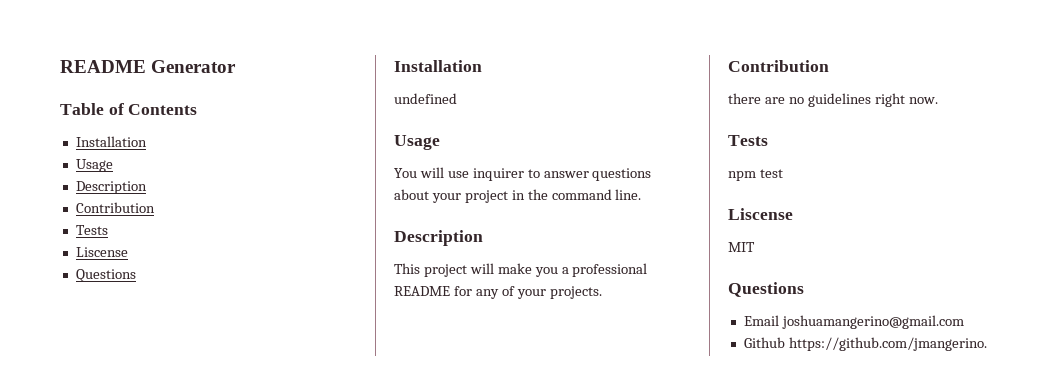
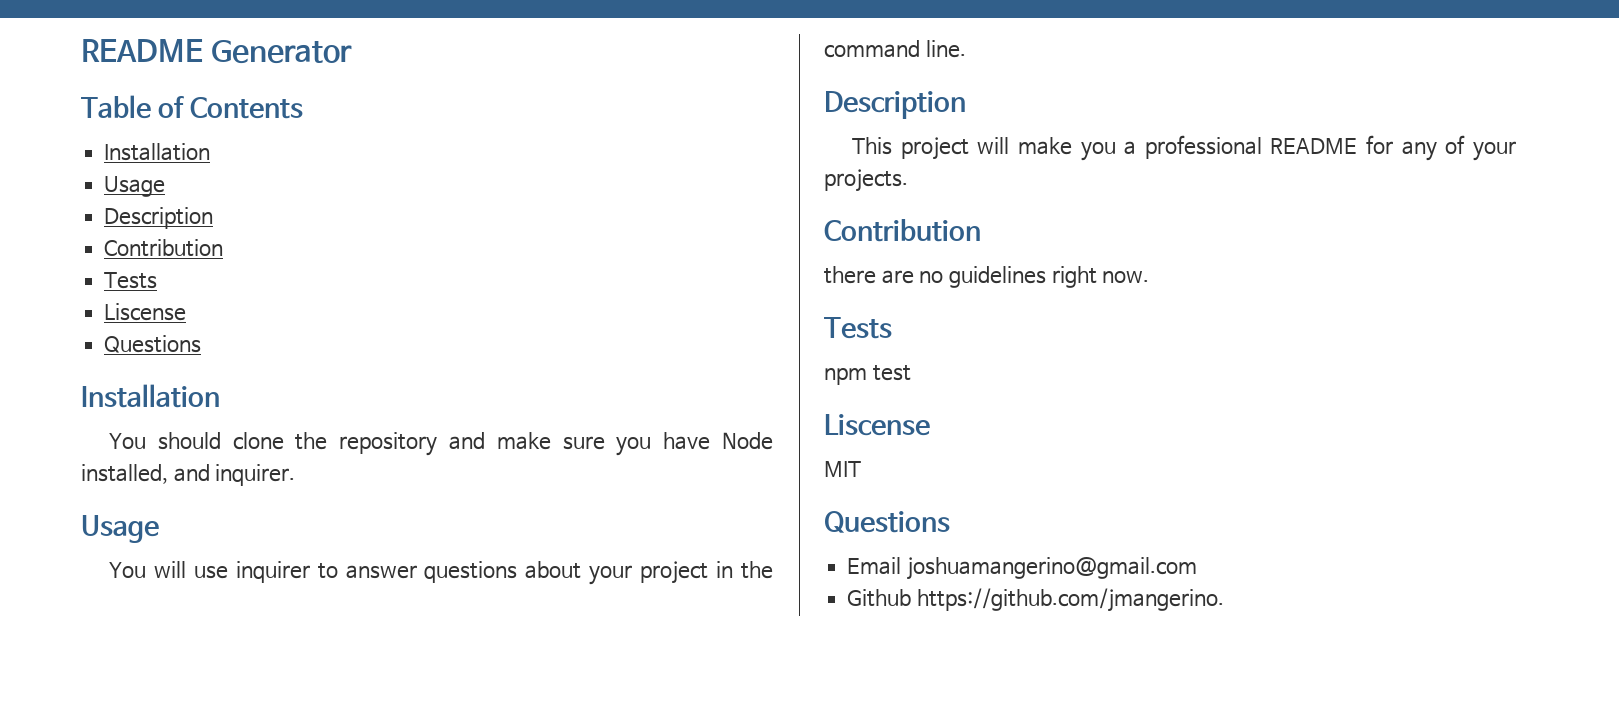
- undefined
+ You should clone the repository and make sure you have Node installed, and inquirer.

